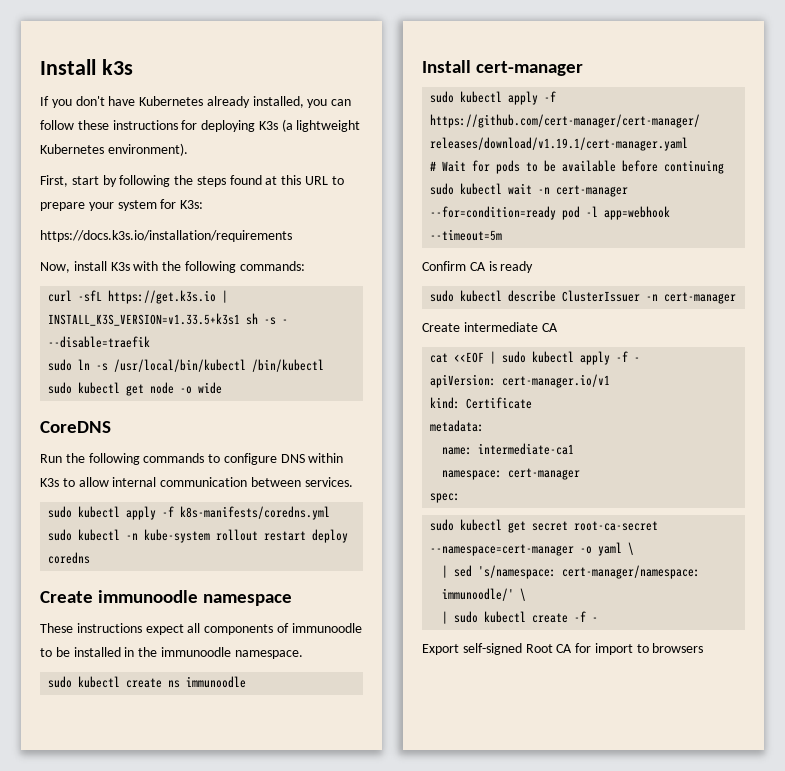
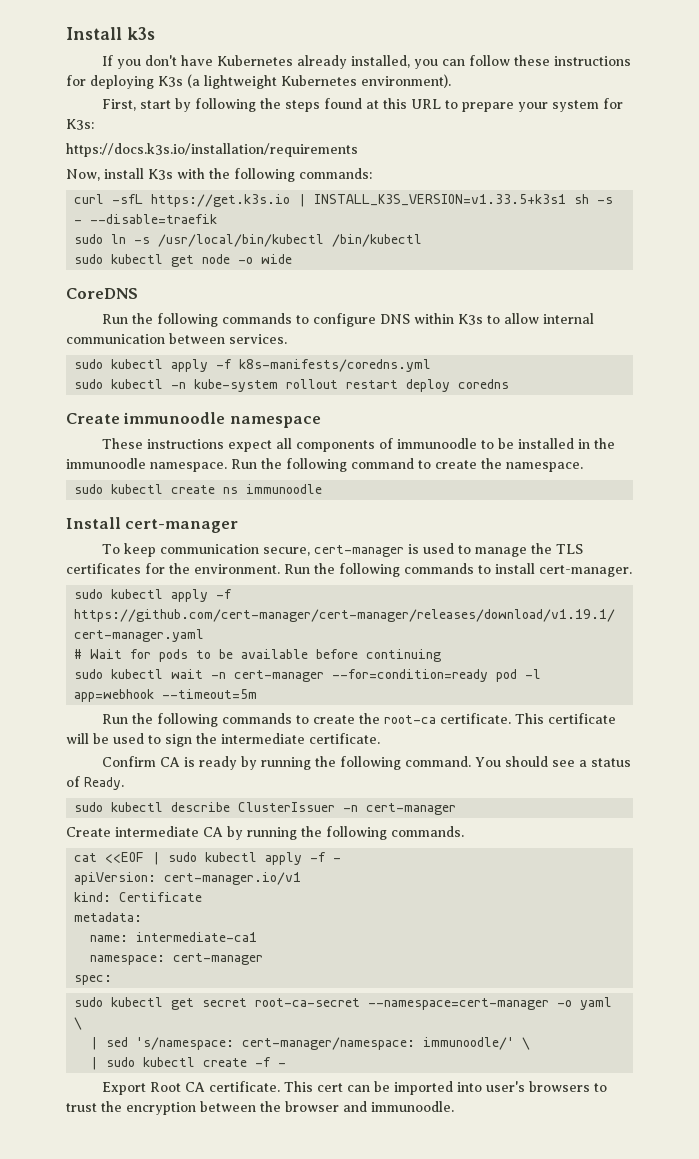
+ Run the following command to create the namespace.
+ To keep communication secure, cert-manager is used to manage the TLS certificates for the environment. Run the following commands to install cert-manager.
- Confirm CA is ready
+ Run the following commands to create the root-ca certificate. This certificate will be used to sign the intermediate certificate.
+ Confirm CA is ready by running the following command. You should see a status of Ready.
- Create intermediate CA
+ Create intermediate CA by running the following commands.
- Export self-signed Root CA for import to browsers
+ Export Root CA certificate. This cert can be imported into user's browsers to trust the encryption between the browser and immunoodle.

